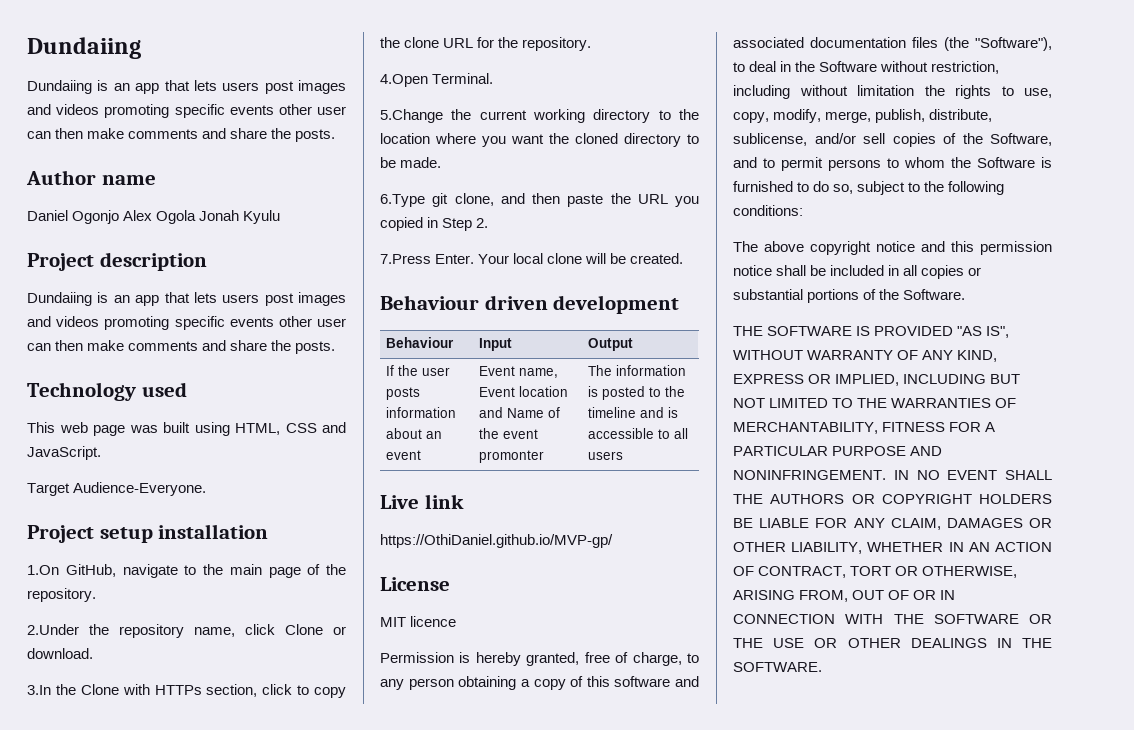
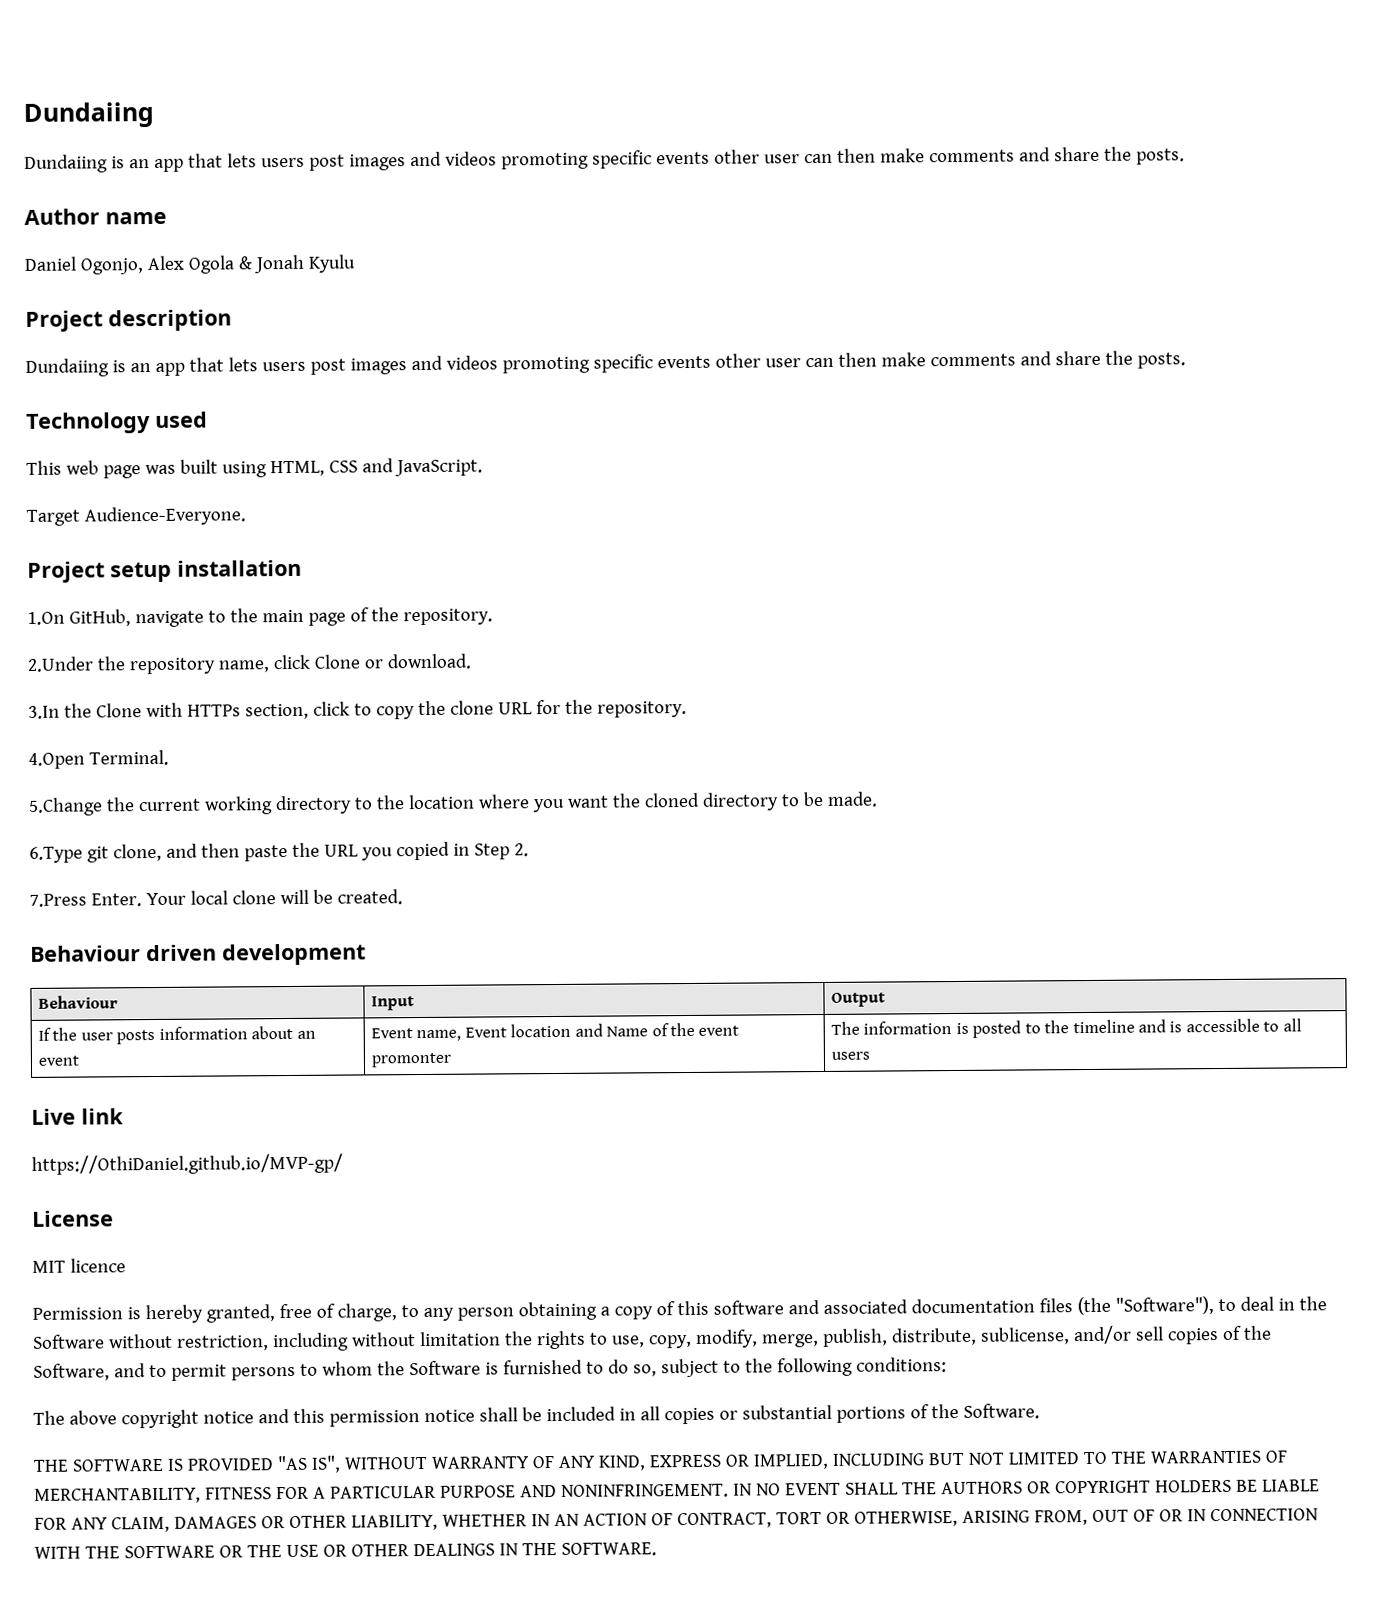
- Daniel Ogonjo Alex Ogola Jonah Kyulu
+ Daniel Ogonjo, Alex Ogola & Jonah Kyulu

